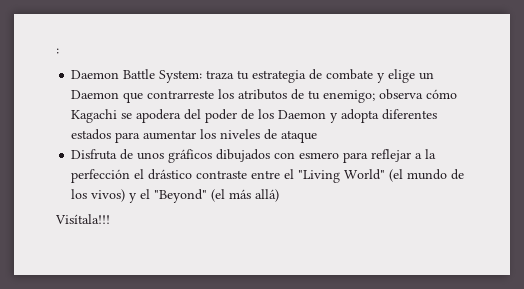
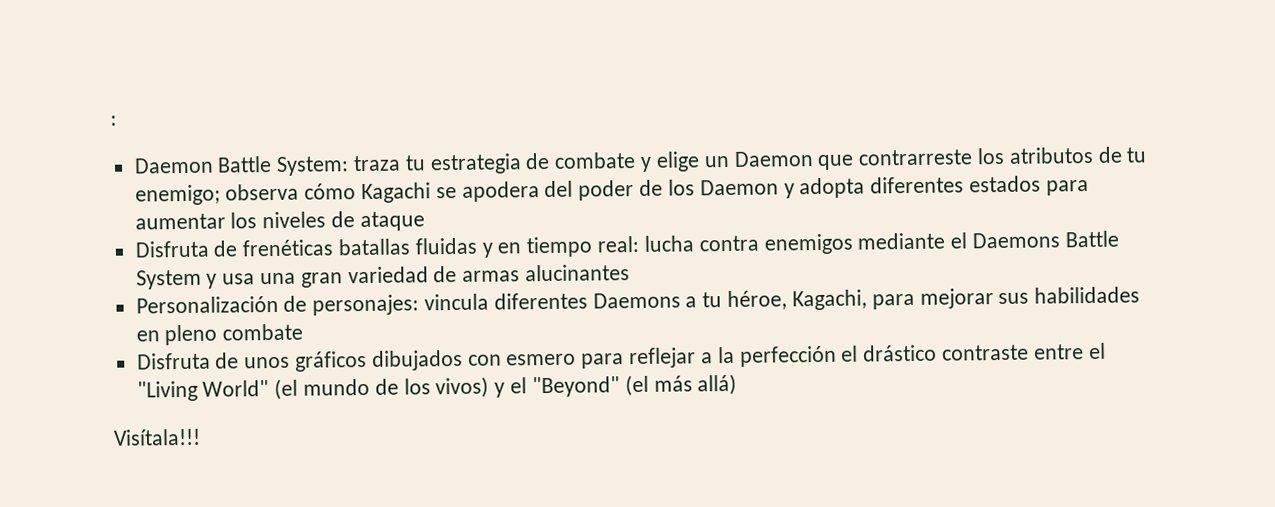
+ Disfruta de frenéticas batallas fluidas y en tiempo real: lucha contra enemigos mediante el Daemons Battle System y usa una gran variedad de armas alucinantes
+ Personalización de personajes: vincula diferentes Daemons a tu héroe, Kagachi, para mejorar sus habilidades en pleno combate

